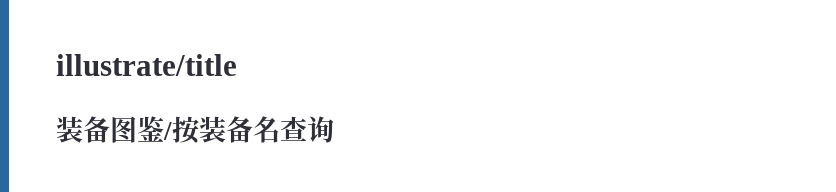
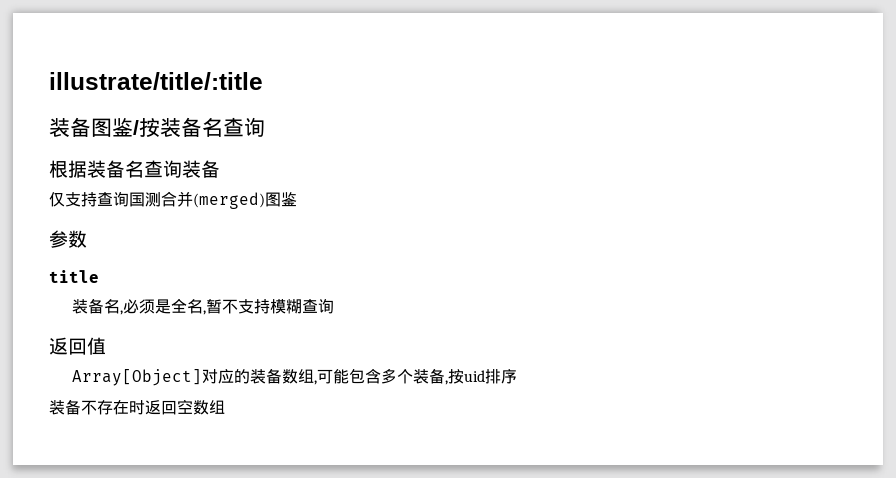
- illustrate/title
+ illustrate/title/:title
+ 根据装备名查询装备
+ 仅支持查询国测合并(merged)图鉴
+ 参数
+ title
+ 装备名,必须是全名,暂不支持模糊查询
+ 返回值
+ Array[Object]对应的装备数组,可能包含多个装备,按uid排序
+ 装备不存在时返回空数组

